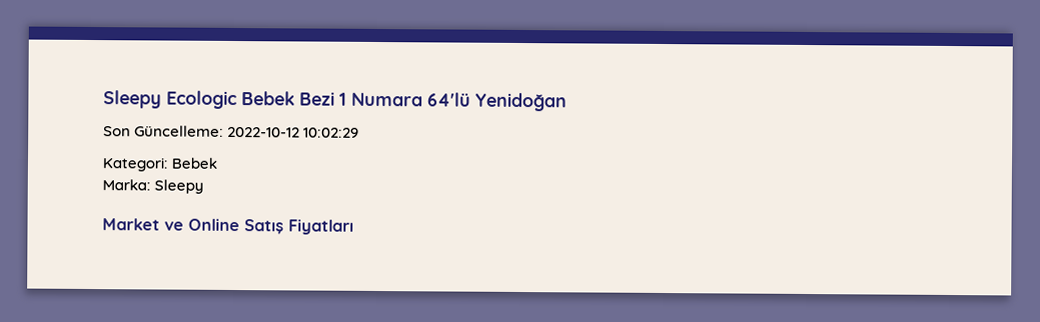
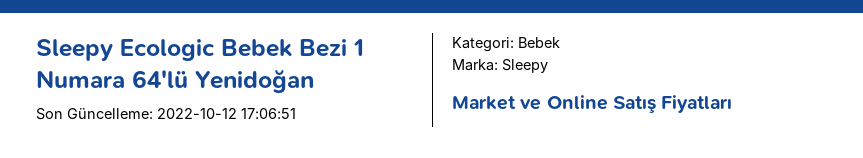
- Son Güncelleme: 2022-10-12 10:02:29
+ Son Güncelleme: 2022-10-12 17:06:51

